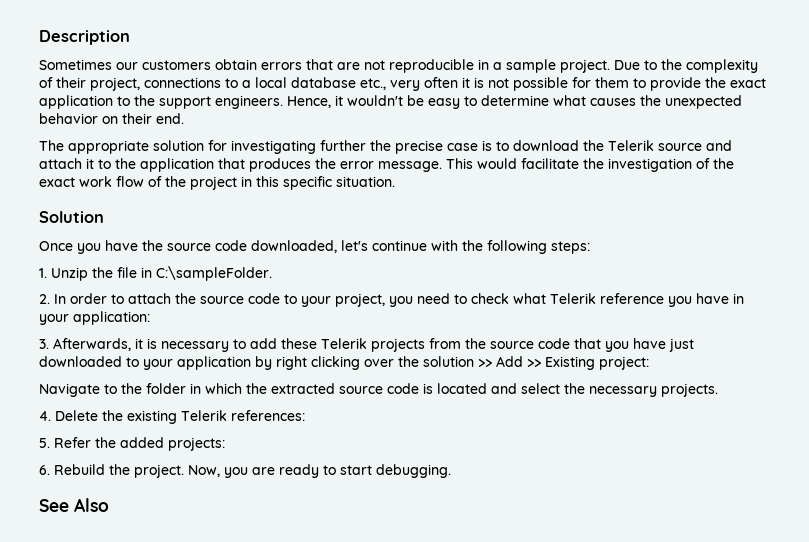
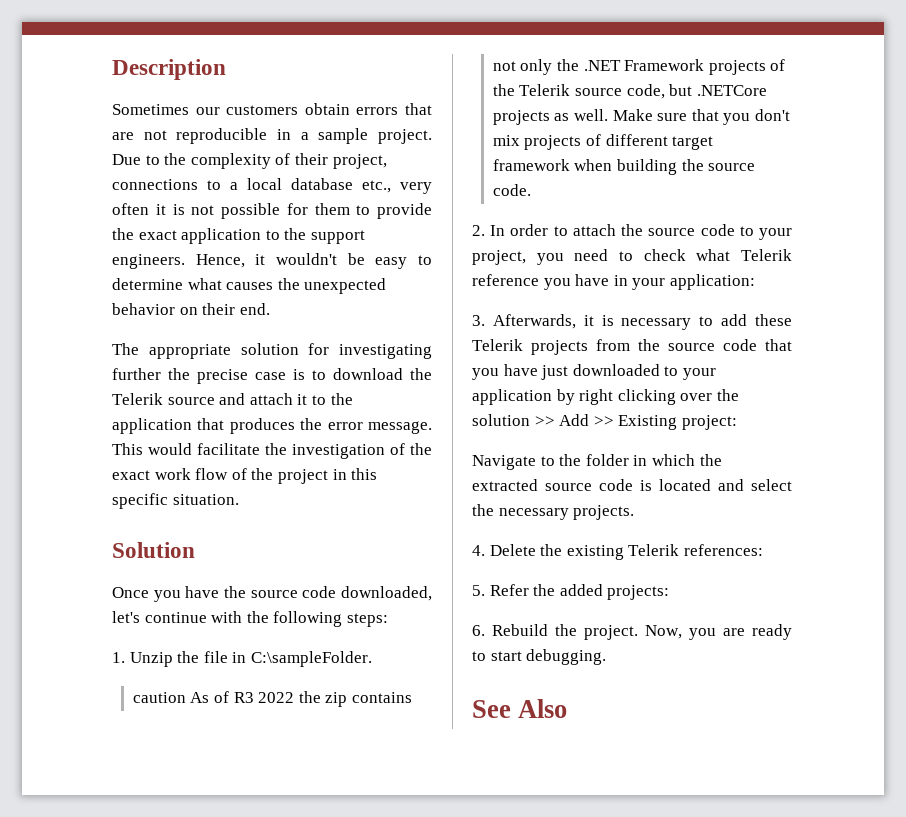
+ caution As of R3 2022 the zip contains not only the .NET Framework projects of the Telerik source code, but .NETCore projects as well. Make sure that you don't mix projects of different target framework when building the source code.

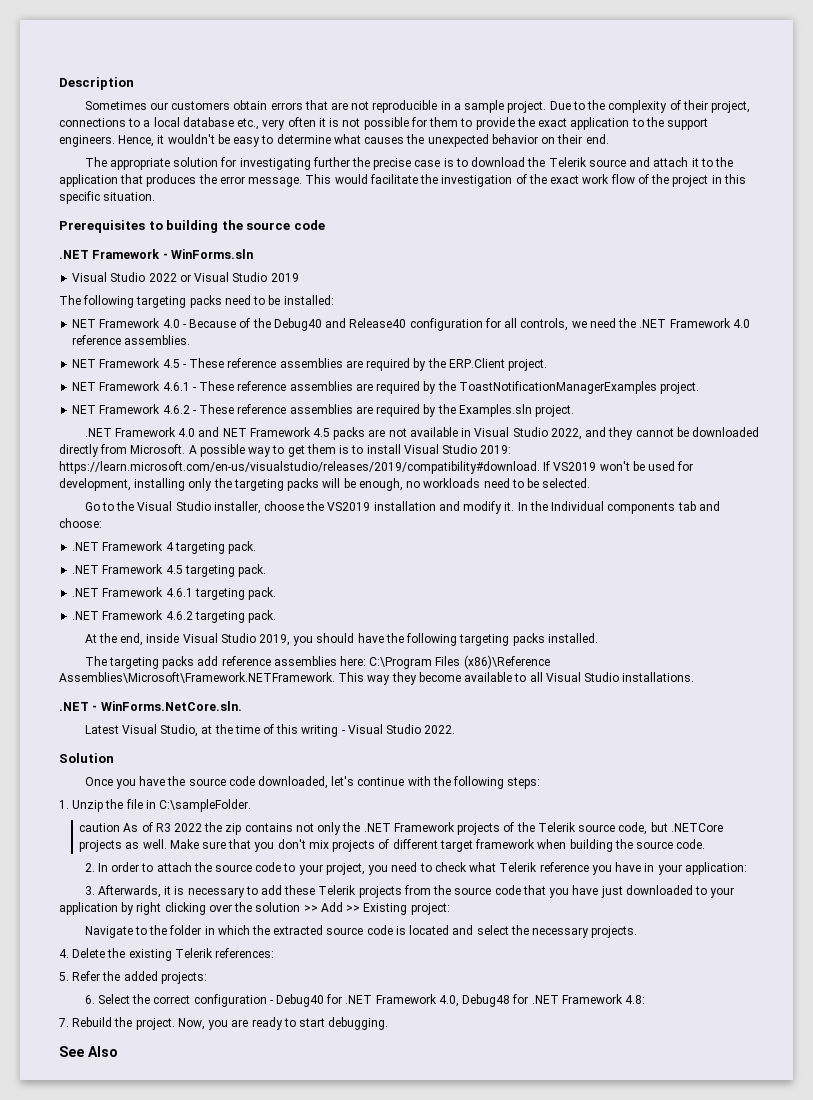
+ Prerequisites to building the source code
+ .NET Framework - WinForms.sln
+ Visual Studio 2022 or Visual Studio 2019
+ The following targeting packs need to be installed:
+ NET Framework 4.0 - Because of the Debug40 and Release40 configuration for all controls, we need the .NET Framework 4.0 reference assemblies.
+ NET Framework 4.5 - These reference assemblies are required by the ERP.Client project.
+ NET Framework 4.6.1 - These reference assemblies are required by the ToastNotificationManagerExamples project.
+ NET Framework 4.6.2 - These reference assemblies are required by the Examples.sln project.
+ .NET Framework 4.0 and NET Framework 4.5 packs are not available in Visual Studio 2022, and they cannot be downloaded directly from Microsoft. A possible way to get them is to install Visual Studio 2019: https://learn.microsoft.com/en-us/visualstudio/releases/2019/compatibility#download. If VS2019 won't be used for development, installing only the targeting packs will be enough, no workloads need to be selected.
+ Go to the Visual Studio installer, choose the VS2019 installation and modify it. In the Individual components tab and choose:
+ .NET Framework 4 targeting pack.
+ .NET Framework 4.5 targeting pack.
+ .NET Framework 4.6.1 targeting pack.
+ .NET Framework 4.6.2 targeting pack.
+ At the end, inside Visual Studio 2019, you should have the following targeting packs installed.
+ The targeting packs add reference assemblies here: C:\Program Files (x86)\Reference Assemblies\Microsoft\Framework.NETFramework. This way they become available to all Visual Studio installations.
+ .NET - WinForms.NetCore.sln.
+ Latest Visual Studio, at the time of this writing - Visual Studio 2022.
- 6. Rebuild the project.
+ 6. Select the correct configuration - Debug40 for .NET Framework 4.0, Debug48 for .NET Framework 4.8:
+ 7. Rebuild the project.

